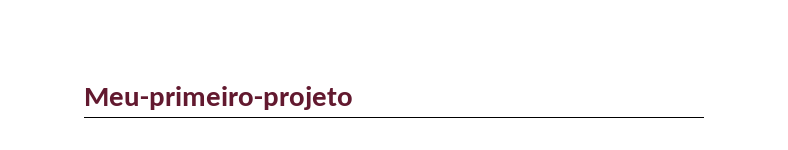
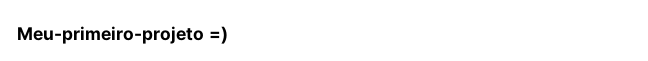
- Meu-primeiro-projeto
+ Meu-primeiro-projeto =)

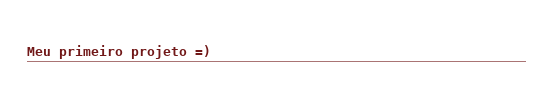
- Meu-primeiro-projeto =)
+ Meu primeiro projeto =)

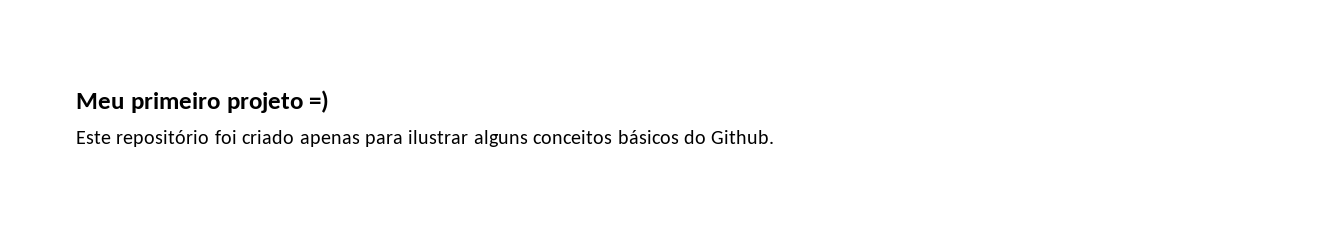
+ Este repositório foi criado apenas para ilustrar alguns conceitos básicos do Github.

